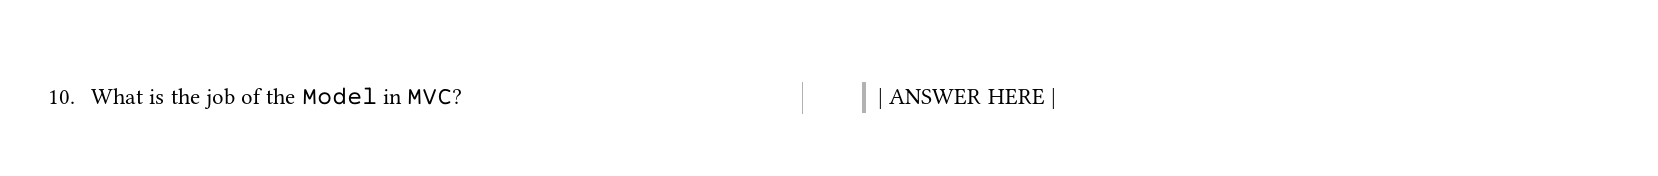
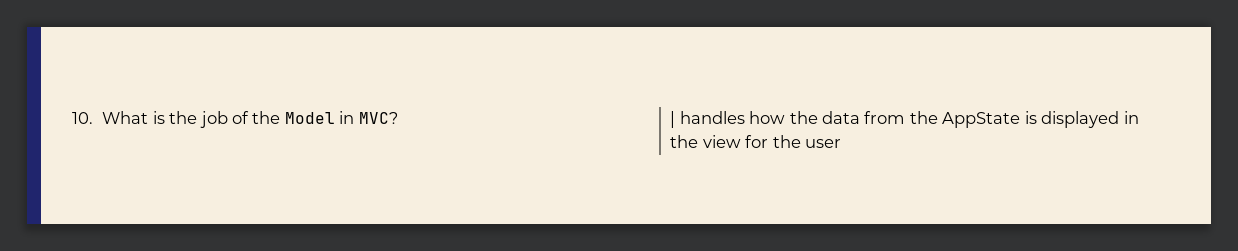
- | ANSWER HERE |
+ | handles how the data from the AppState is displayed in the view for the user

